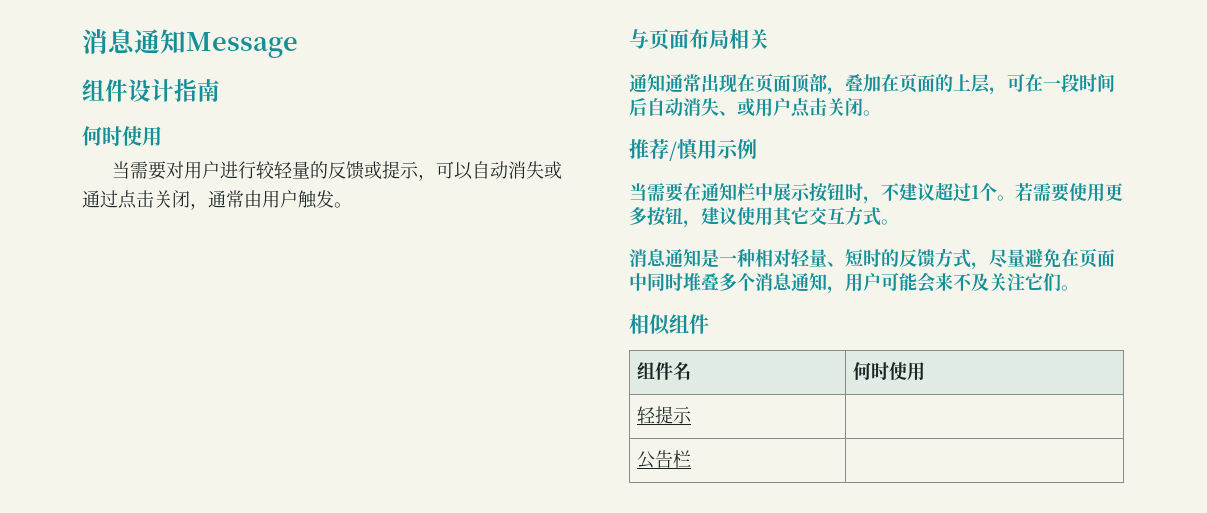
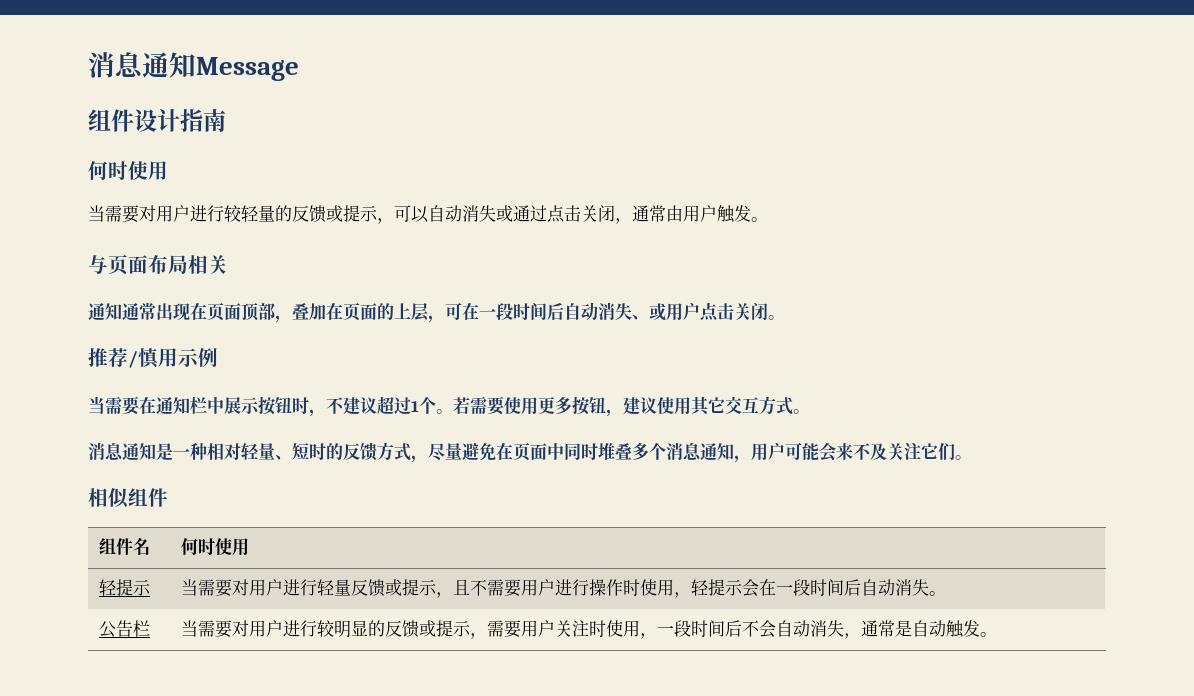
- 轻提示 |
- 公告栏 |
+ 轻提示 | 当需要对用户进行轻量反馈或提示，且不需要用户进行操作时使用，轻提示会在一段时间后自动消失。
+ 公告栏 | 当需要对用户进行较明显的反馈或提示，需要用户关注时使用，一段时间后不会自动消失，通常是自动触发。

